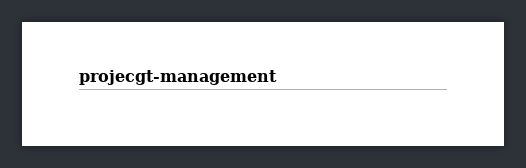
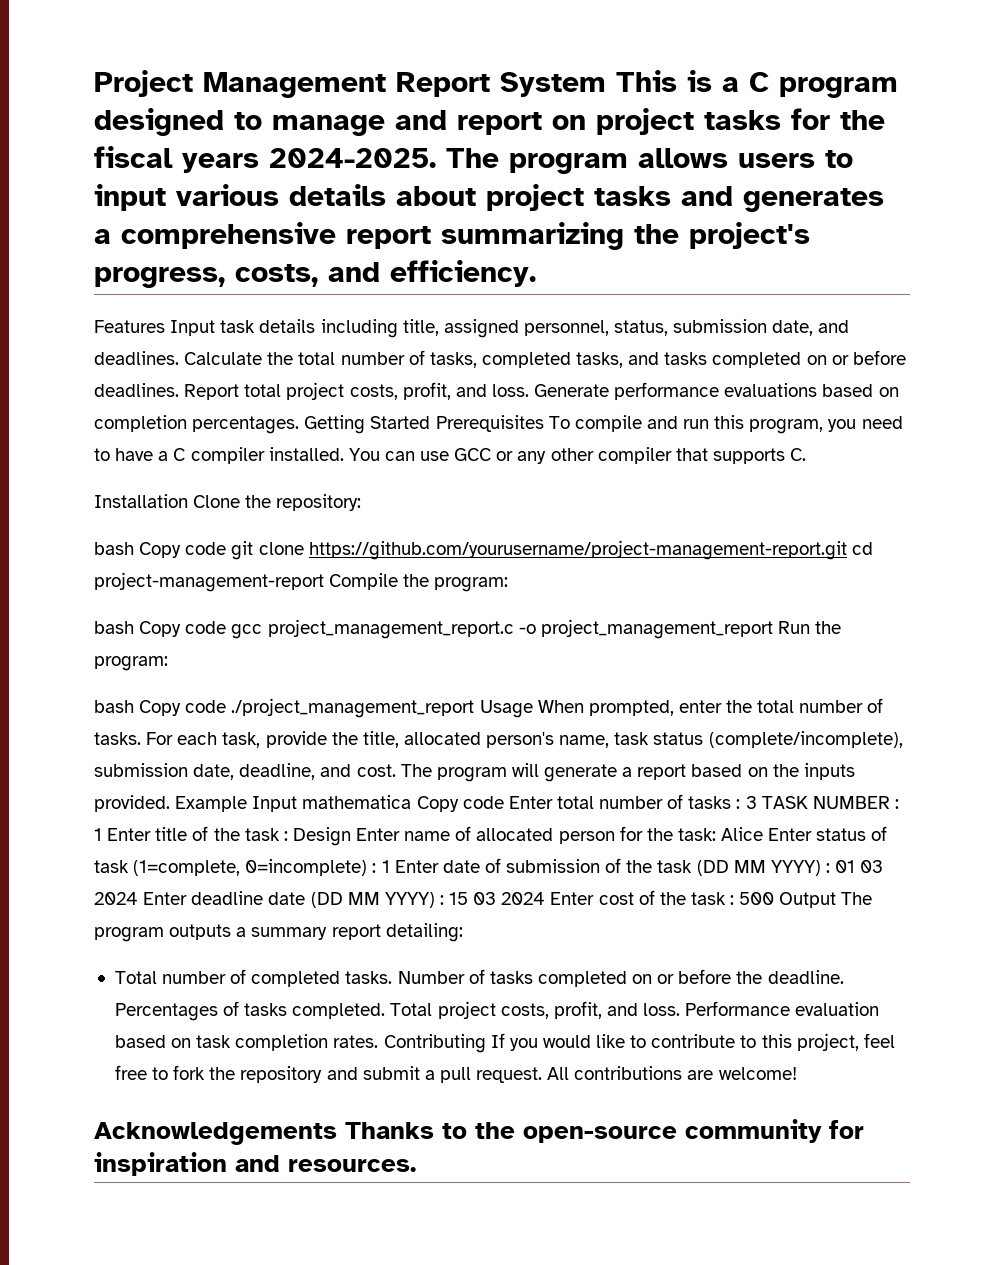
- projecgt-management
+ Project Management Report System This is a C program designed to manage and report on project tasks for the fiscal years 2024-2025. The program allows users to input various details about project tasks and generates a comprehensive report summarizing the project's progress, costs, and efficiency.
+ Features Input task details including title, assigned personnel, status, submission date, and deadlines. Calculate the total number of tasks, completed tasks, and tasks completed on or before deadlines. Report total project costs, profit, and loss. Generate performance evaluations based on completion percentages. Getting Started Prerequisites To compile and run this program, you need to have a C compiler installed. You can use GCC or any other compiler that supports C.
+ Installation Clone the repository:
+ bash Copy code git clone https://github.com/yourusername/project-management-report.git cd project-management-report Compile the program:
+ bash Copy code gcc project_management_report.c -o project_management_report Run the program:
+ bash Copy code ./project_management_report Usage When prompted, enter the total number of tasks. For each task, provide the title, allocated person's name, task status (complete/incomplete), submission date, deadline, and cost. The program will generate a report based on the inputs provided. Example Input mathematica Copy code Enter total number of tasks : 3 TASK NUMBER : 1 Enter title of the task : Design Enter name of allocated person for the task: Alice Enter status of task (1=complete, 0=incomplete) : 1 Enter date of submission of the task (DD MM YYYY) : 01 03 2024 Enter deadline date (DD MM YYYY) : 15 03 2024 Enter cost of the task : 500 Output The program outputs a summary report detailing:
+ Total number of completed tasks. Number of tasks completed on or before the deadline. Percentages of tasks completed. Total project costs, profit, and loss. Performance evaluation based on task completion rates. Contributing If you would like to contribute to this project, feel free to fork the repository and submit a pull request. All contributions are welcome!
+ Acknowledgements Thanks to the open-source community for inspiration and resources.

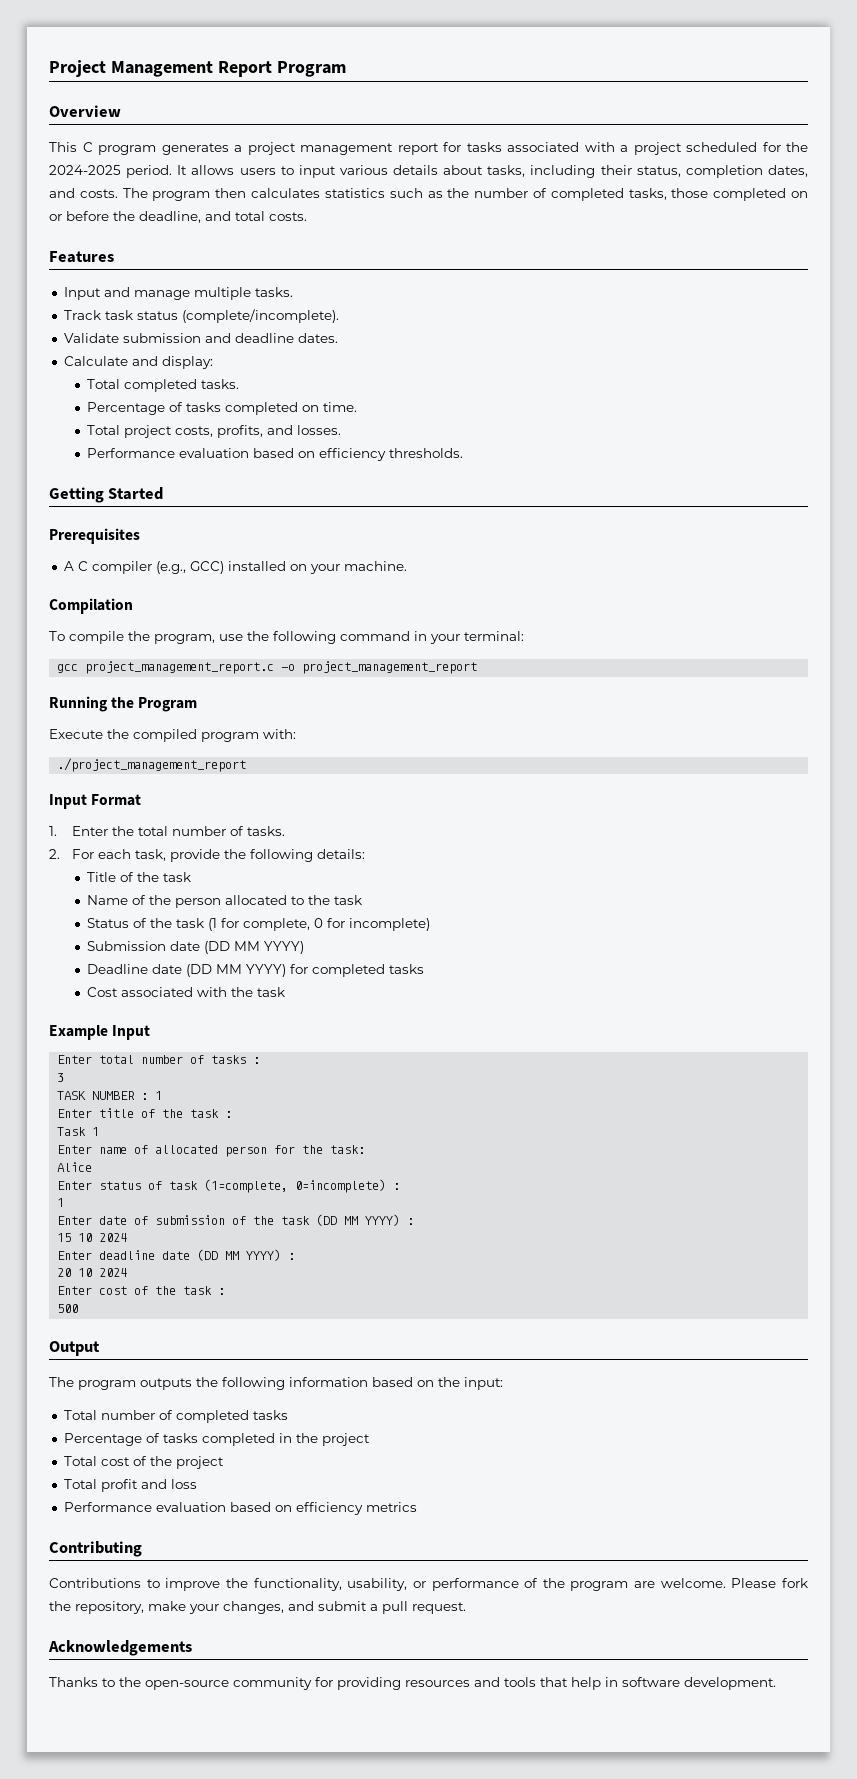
- Project Management Report System This is a C program designed to manage and report on project tasks for the fiscal years 2024-2025. The program allows users to input various details about project tasks and generates a comprehensive report summarizing the project's progress, costs, and efficiency.
- Features Input task details including title, assigned personnel, status, submission date, and deadlines. Calculate the total number of tasks, completed tasks, and tasks completed on or before deadlines. Report total project costs, profit, and loss. Generate performance evaluations based on completion percentages. Getting Started Prerequisites To compile and run this program, you need to have a C compiler installed. You can use GCC or any other compiler that supports C.
- Installation Clone the repository:
- bash Copy code git clone https://github.com/yourusername/project-management-report.git cd project-management-report Compile the program:
- bash Copy code gcc project_management_report.c -o project_management_report Run the program:
- bash Copy code ./project_management_report Usage When prompted, enter the total number of tasks. For each task, provide the title, allocated person's name, task status (complete/incomplete), submission date, deadline, and cost. The program will generate a report based on the inputs provided. Example Input mathematica Copy code Enter total number of tasks : 3 TASK NUMBER : 1 Enter title of the task : Design Enter name of allocated person for the task: Alice Enter status of task (1=complete, 0=incomplete) : 1 Enter date of submission of the task (DD MM YYYY) : 01 03 2024 Enter deadline date (DD MM YYYY) : 15 03 2024 Enter cost of the task : 500 Output The program outputs a summary report detailing:
+ Project Management Report Program
+ Overview
+ This C program generates a project management report for tasks associated with a project scheduled for the 2024-2025 period. It allows users to input various details about tasks, including their status, completion dates, and costs. The program then calculates statistics such as the number of completed tasks, those completed on or before the deadline, and total costs.
+ Features
+ Input and manage multiple tasks.
+ Track task status (complete/incomplete).
+ Validate submission and deadline dates.
+ Calculate and display:
+ Total completed tasks.
+ Percentage of tasks completed on time.
+ Total project costs, profits, and losses.
+ Performance evaluation based on efficiency thresholds.
+ Getting Started
+ Prerequisites
+ A C compiler (e.g., GCC) installed on your machine.
+ Compilation
+ To compile the program, use the following command in your terminal:
+ gcc project_management_report.c -o project_management_report
+ Running the Program
+ Execute the compiled program with:
+ ./project_management_report
+ Input Format
+ 1. Enter the total number of tasks.
+ 2. For each task, provide the following details:
+ Title of the task
+ Name of the person allocated to the task
+ Status of the task (1 for complete, 0 for incomplete)
+ Submission date (DD MM YYYY)
+ Deadline date (DD MM YYYY) for completed tasks
+ Cost associated with the task
+ Example Input
+ Enter total number of tasks :
+ 3
+ TASK NUMBER : 1
+ Enter title of the task :
+ Task 1
+ Enter name of allocated person for the task:
+ Alice
+ Enter status of task (1=complete, 0=incomplete) :
+ 1
+ Enter date of submission of the task (DD MM YYYY) :
+ 15 10 2024
+ Enter deadline date (DD MM YYYY) :
+ 20 10 2024
+ Enter cost of the task :
+ 500
+ Output
+ The program outputs the following information based on the input:
- Total number of completed tasks. Number of tasks completed on or before the deadline. Percentages of tasks completed. Total project costs, profit, and loss. Performance evaluation based on task completion rates. Contributing If you would like to contribute to this project, feel free to fork the repository and submit a pull request. All contributions are welcome!
+ Total number of completed tasks
+ Percentage of tasks completed in the project
+ Total cost of the project
+ Total profit and loss
+ Performance evaluation based on efficiency metrics
+ Contributing
+ Contributions to improve the functionality, usability, or performance of the program are welcome. Please fork the repository, make your changes, and submit a pull request.
- Acknowledgements Thanks to the open-source community for inspiration and resources.
+ Acknowledgements
+ Thanks to the open-source community for providing resources and tools that help in software development.

